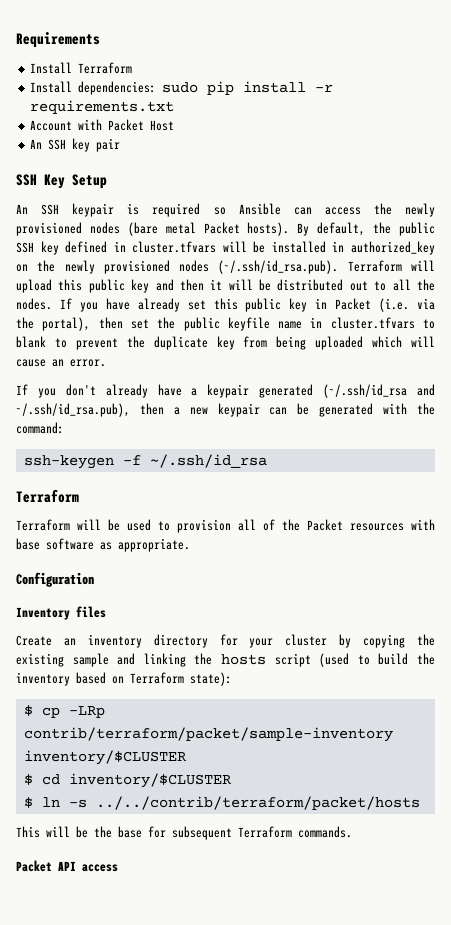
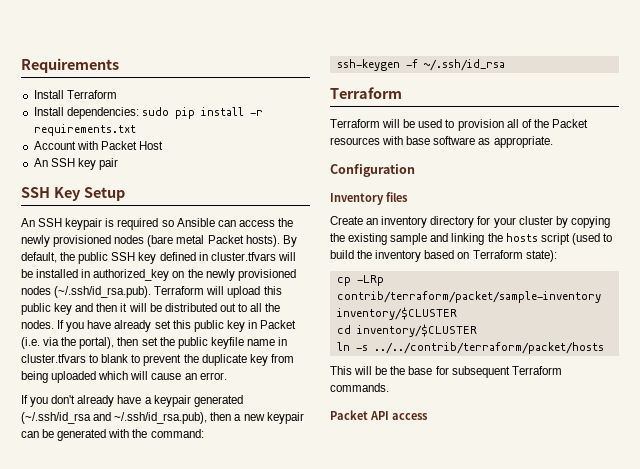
- $ cp -LRp contrib/terraform/packet/sample-inventory inventory/$CLUSTER
+ cp -LRp contrib/terraform/packet/sample-inventory inventory/$CLUSTER
- $ cd inventory/$CLUSTER
+ cd inventory/$CLUSTER
- $ ln -s ../../contrib/terraform/packet/hosts
+ ln -s ../../contrib/terraform/packet/hosts

